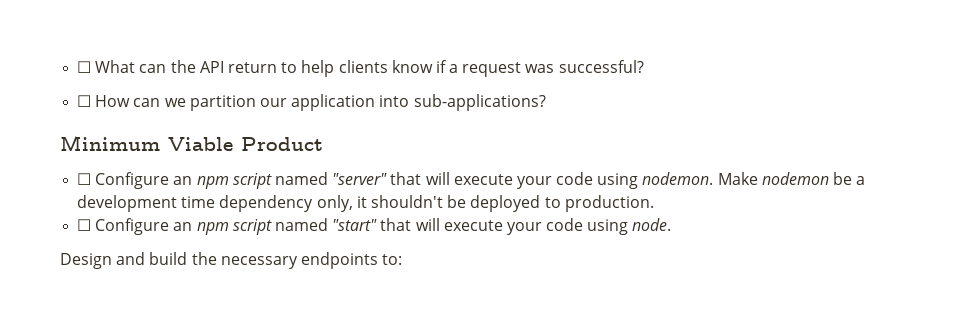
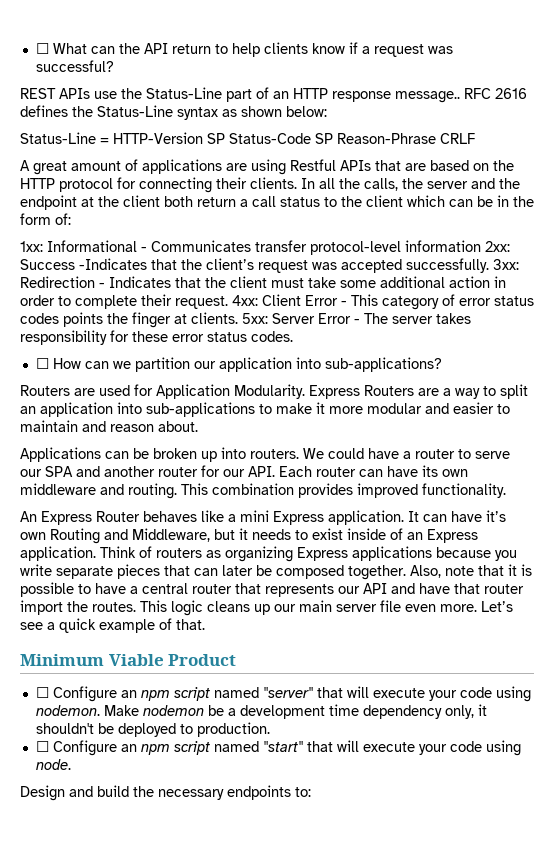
+ REST APIs use the Status-Line part of an HTTP response message.. RFC 2616 defines the Status-Line syntax as shown below:
+ Status-Line = HTTP-Version SP Status-Code SP Reason-Phrase CRLF
+ A great amount of applications are using Restful APIs that are based on the HTTP protocol for connecting their clients. In all the calls, the server and the endpoint at the client both return a call status to the client which can be in the form of:
+ 1xx: Informational - Communicates transfer protocol-level information 2xx: Success -Indicates that the client’s request was accepted successfully. 3xx: Redirection - Indicates that the client must take some additional action in order to complete their request. 4xx: Client Error - This category of error status codes points the finger at clients. 5xx: Server Error - The server takes responsibility for these error status codes.
+ Routers are used for Application Modularity. Express Routers are a way to split an application into sub-applications to make it more modular and easier to maintain and reason about.
+ Applications can be broken up into routers. We could have a router to serve our SPA and another router for our API. Each router can have its own middleware and routing. This combination provides improved functionality.
+ An Express Router behaves like a mini Express application. It can have it’s own Routing and Middleware, but it needs to exist inside of an Express application. Think of routers as organizing Express applications because you write separate pieces that can later be composed together. Also, note that it is possible to have a central router that represents our API and have that router import the routes. This logic cleans up our main server file even more. Let’s see a quick example of that.

